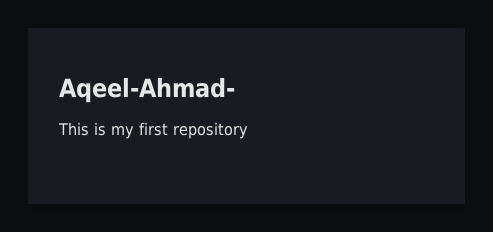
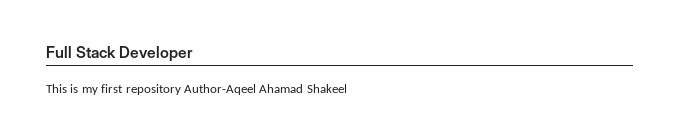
- Aqeel-Ahmad-
+ Full Stack Developer
- This is my first repository
+ This is my first repository Author-Aqeel Ahamad Shakeel

